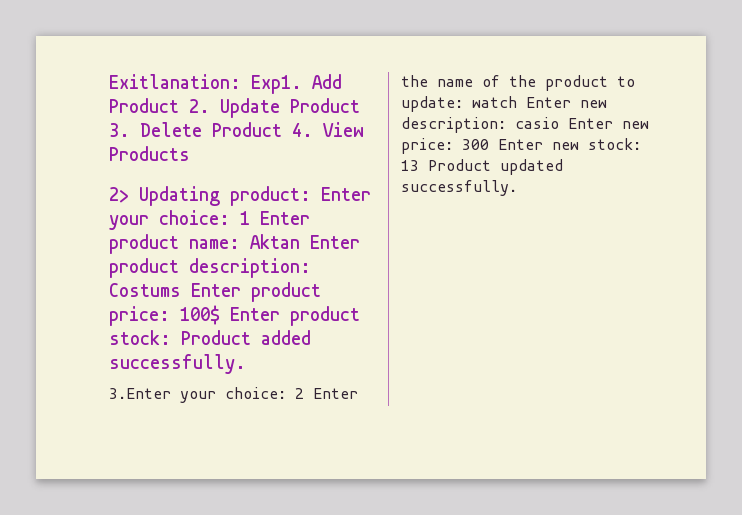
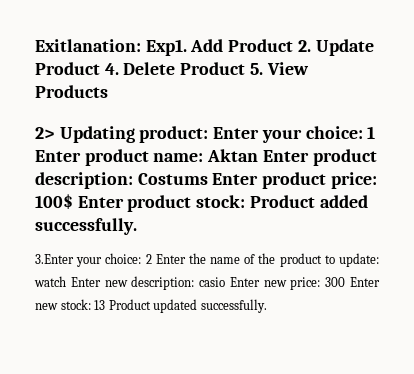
- Add Product 2. Update Product 3. Delete Product 4. View Products
+ Add Product 2. Update Product 4. Delete Product 5. View Products

